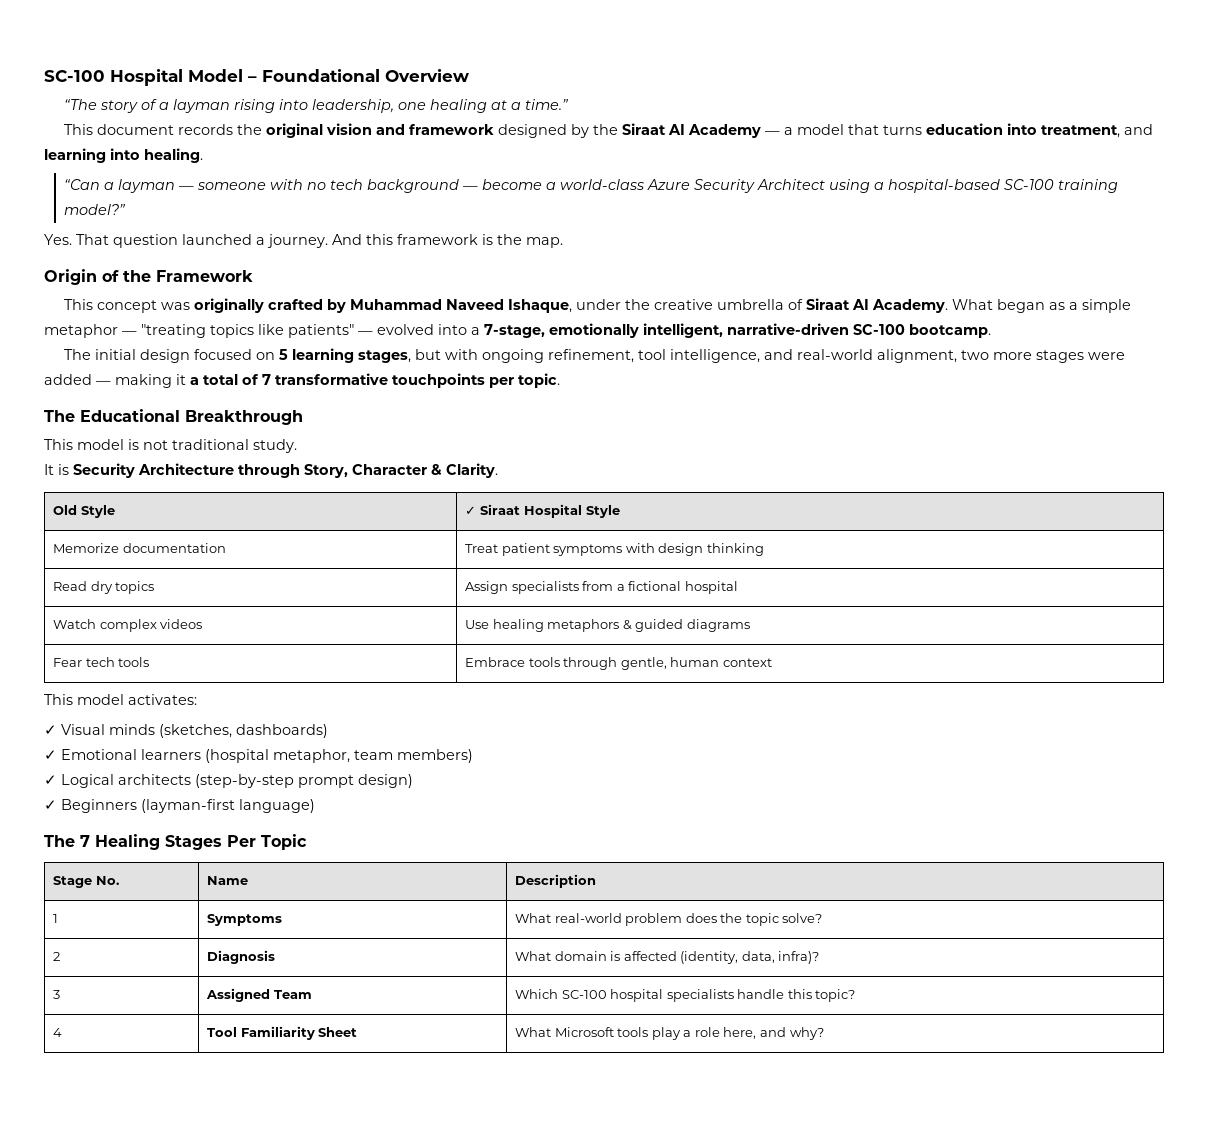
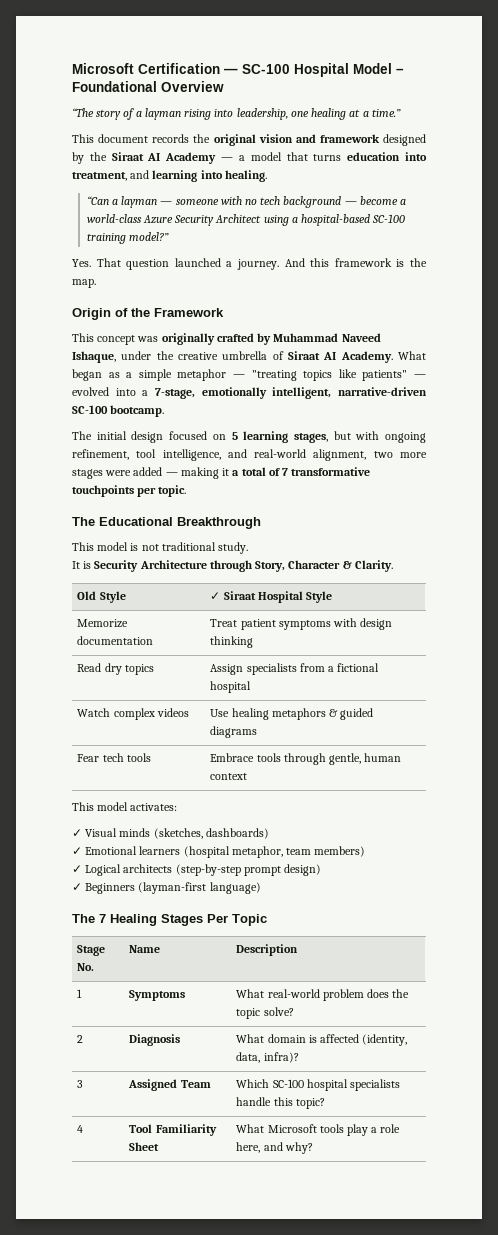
- SC-100 Hospital Model – Foundational Overview
+ Microsoft Certification — SC-100 Hospital Model – Foundational Overview

